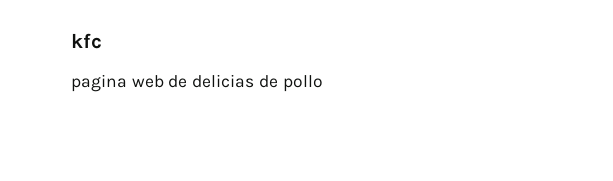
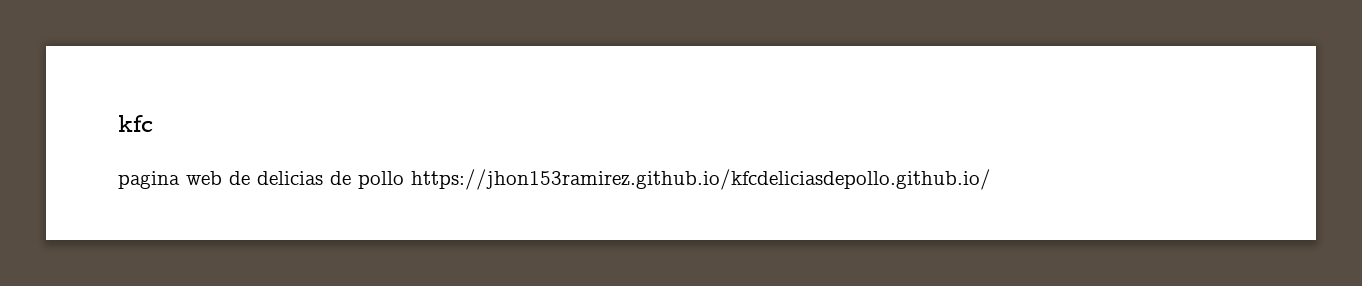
- pagina web de delicias de pollo
+ pagina web de delicias de pollo https://jhon153ramirez.github.io/kfcdeliciasdepollo.github.io/

